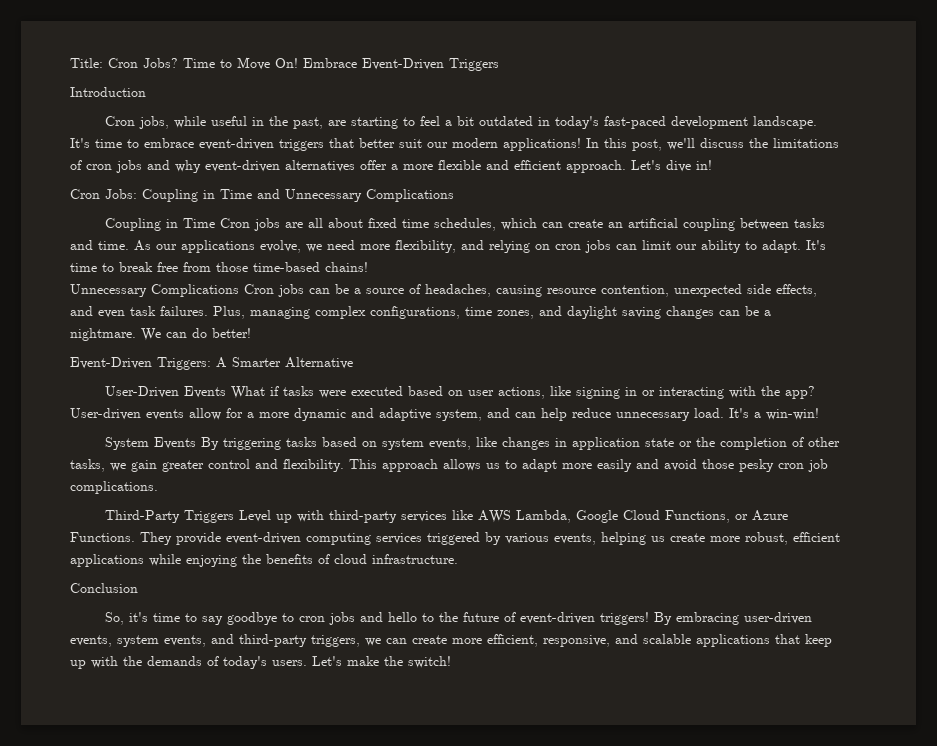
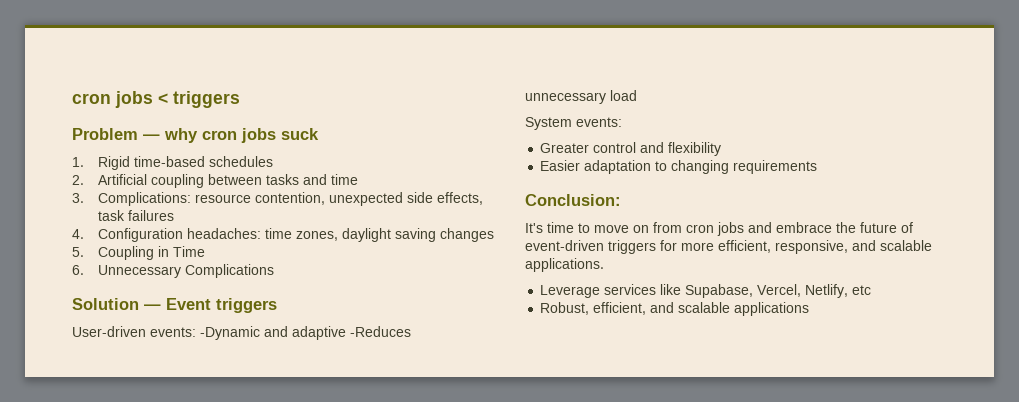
- Title: Cron Jobs? Time to Move On! Embrace Event-Driven Triggers
- Introduction
- Cron jobs, while useful in the past, are starting to feel a bit outdated in today's fast-paced development landscape. It's time to embrace event-driven triggers that better suit our modern applications! In this post, we'll discuss the limitations of cron jobs and why event-driven alternatives offer a more flexible and efficient approach. Let's dive in!
- Cron Jobs: Coupling in Time and Unnecessary Complications
- Coupling in Time Cron jobs are all about fixed time schedules, which can create an artificial coupling between tasks and time. As our applications evolve, we need more flexibility, and relying on cron jobs can limit our ability to adapt. It's time to break free from those time-based chains!
- Unnecessary Complications Cron jobs can be a source of headaches, causing resource contention, unexpected side effects, and even task failures. Plus, managing complex configurations, time zones, and daylight saving changes can be a nightmare. We can do better!
- Event-Driven Triggers: A Smarter Alternative
- User-Driven Events What if tasks were executed based on user actions, like signing in or interacting with the app? User-driven events allow for a more dynamic and adaptive system, and can help reduce unnecessary load. It's a win-win!
- System Events By triggering tasks based on system events, like changes in application state or the completion of other tasks, we gain greater control and flexibility. This approach allows us to adapt more easily and avoid those pesky cron job complications.
- Third-Party Triggers Level up with third-party services like AWS Lambda, Google Cloud Functions, or Azure Functions. They provide event-driven computing services triggered by various events, helping us create more robust, efficient applications while enjoying the benefits of cloud infrastructure.
- Conclusion
- So, it's time to say goodbye to cron jobs and hello to the future of event-driven triggers! By embracing user-driven events, system events, and third-party triggers, we can create more efficient, responsive, and scalable applications that keep up with the demands of today's users. Let's make the switch!
+ cron jobs < triggers
+ Problem — why cron jobs suck
+ 1. Rigid time-based schedules
+ 2. Artificial coupling between tasks and time
+ 3. Complications: resource contention, unexpected side effects, task failures
+ 4. Configuration headaches: time zones, daylight saving changes
+ 5. Coupling in Time
+ 6. Unnecessary Complications
+ Solution — Event triggers
+ User-driven events: -Dynamic and adaptive -Reduces unnecessary load
+ System events:
+ Greater control and flexibility
+ Easier adaptation to changing requirements
+ Conclusion:
+ It's time to move on from cron jobs and embrace the future of event-driven triggers for more efficient, responsive, and scalable applications.
+ Leverage services like Supabase, Vercel, Netlify, etc
+ Robust, efficient, and scalable applications

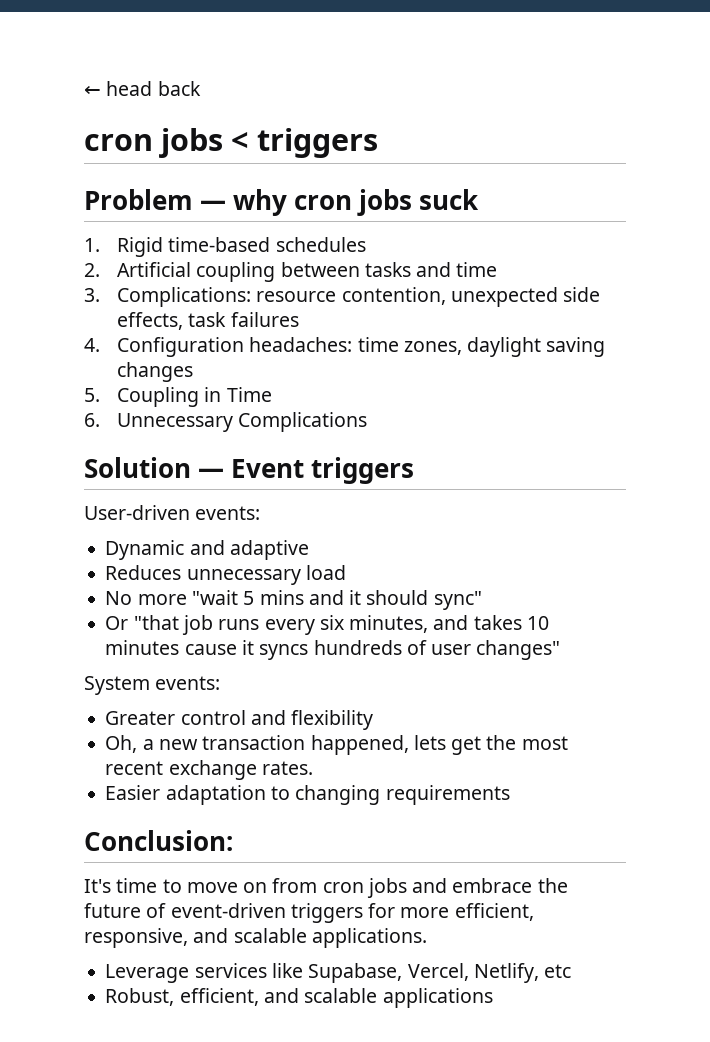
+ ← head back
- User-driven events: -Dynamic and adaptive -Reduces unnecessary load
+ User-driven events:
+ Dynamic and adaptive
+ Reduces unnecessary load
+ No more "wait 5 mins and it should sync"
+ Or "that job runs every six minutes, and takes 10 minutes cause it syncs hundreds of user changes"
+ Oh, a new transaction happened, lets get the most recent exchange rates.

